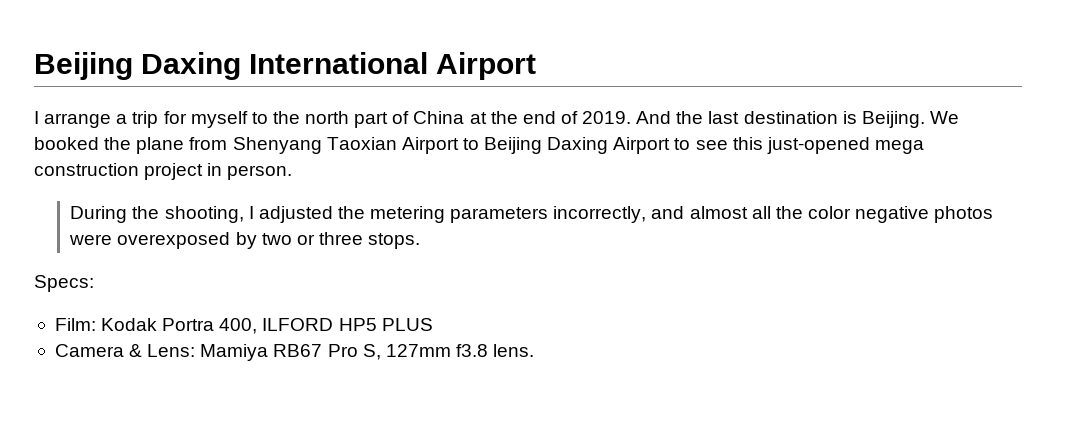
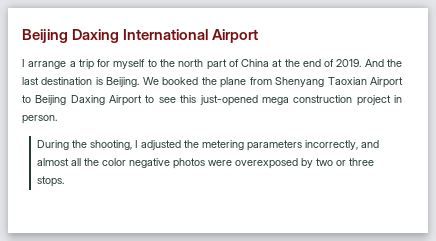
- Specs:
- Film: Kodak Portra 400, ILFORD HP5 PLUS
- Camera & Lens: Mamiya RB67 Pro S, 127mm f3.8 lens.

